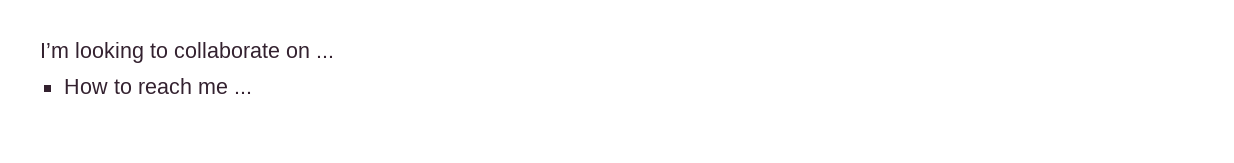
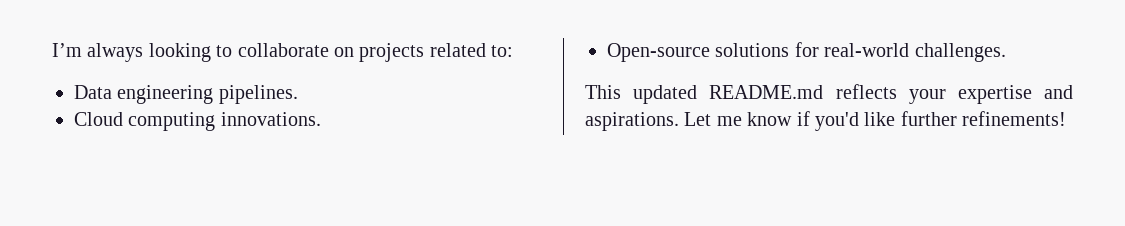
- I’m looking to collaborate on ...
- How to reach me ...
+ I’m always looking to collaborate on projects related to:
+ Data engineering pipelines.
+ Cloud computing innovations.
+ Open-source solutions for real-world challenges.
+ This updated README.md reflects your expertise and aspirations. Let me know if you'd like further refinements!

